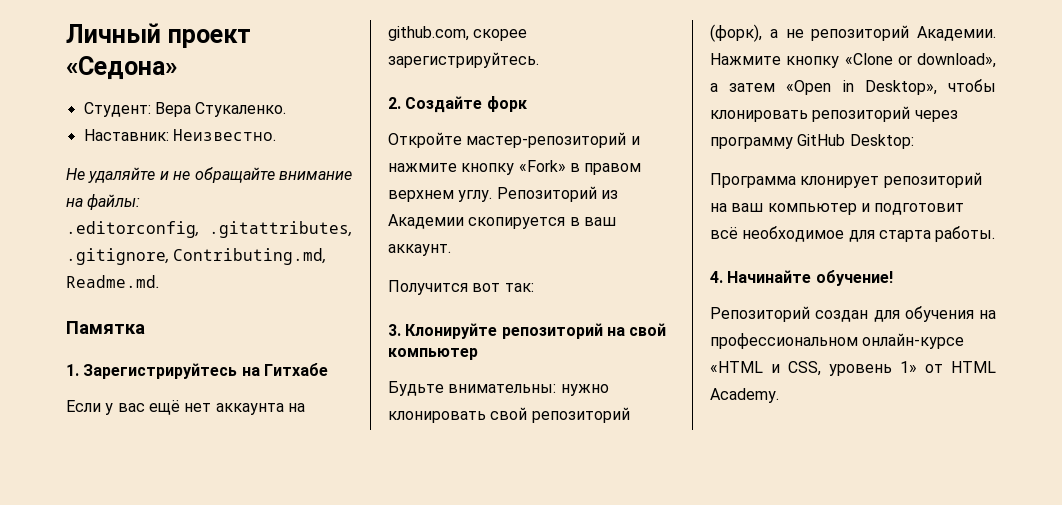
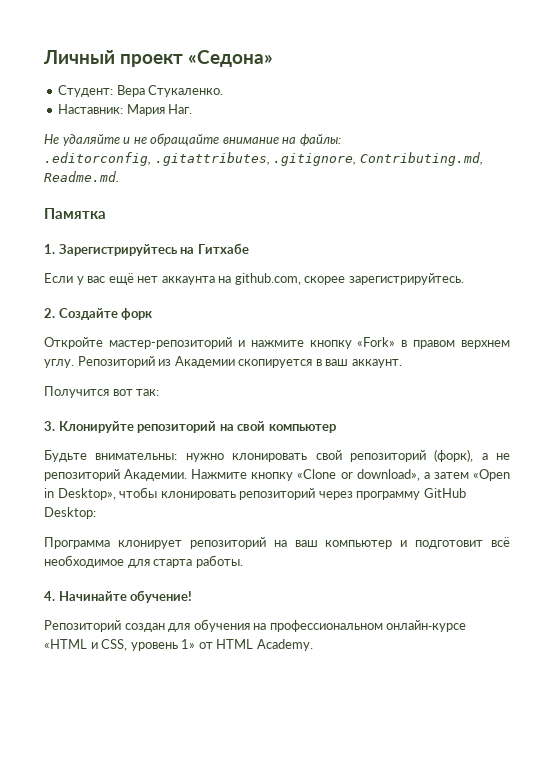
- Наставник: Неизвестно.
+ Наставник: Мария Наг.

